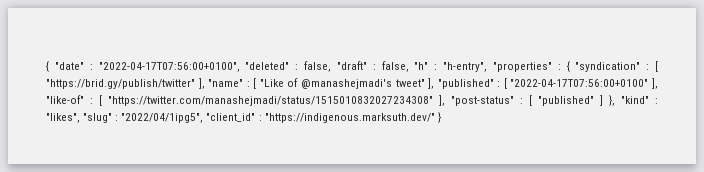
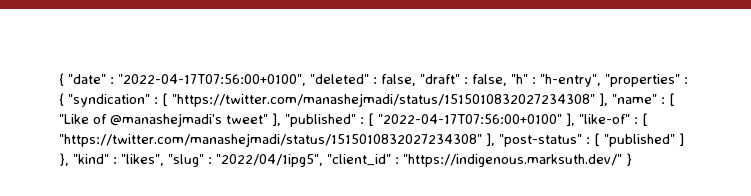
- { "date" : "2022-04-17T07:56:00+0100", "deleted" : false, "draft" : false, "h" : "h-entry", "properties" : { "syndication" : [ "https://brid.gy/publish/twitter" ], "name" : [ "Like of @manashejmadi's tweet" ], "published" : [ "2022-04-17T07:56:00+0100" ], "like-of" : [ "https://twitter.com/manashejmadi/status/1515010832027234308" ], "post-status" : [ "published" ] }, "kind" : "likes", "slug" : "2022/04/1ipg5", "client_id" : "https://indigenous.marksuth.dev/" }
+ { "date" : "2022-04-17T07:56:00+0100", "deleted" : false, "draft" : false, "h" : "h-entry", "properties" : { "syndication" : [ "https://twitter.com/manashejmadi/status/1515010832027234308" ], "name" : [ "Like of @manashejmadi's tweet" ], "published" : [ "2022-04-17T07:56:00+0100" ], "like-of" : [ "https://twitter.com/manashejmadi/status/1515010832027234308" ], "post-status" : [ "published" ] }, "kind" : "likes", "slug" : "2022/04/1ipg5", "client_id" : "https://indigenous.marksuth.dev/" }

